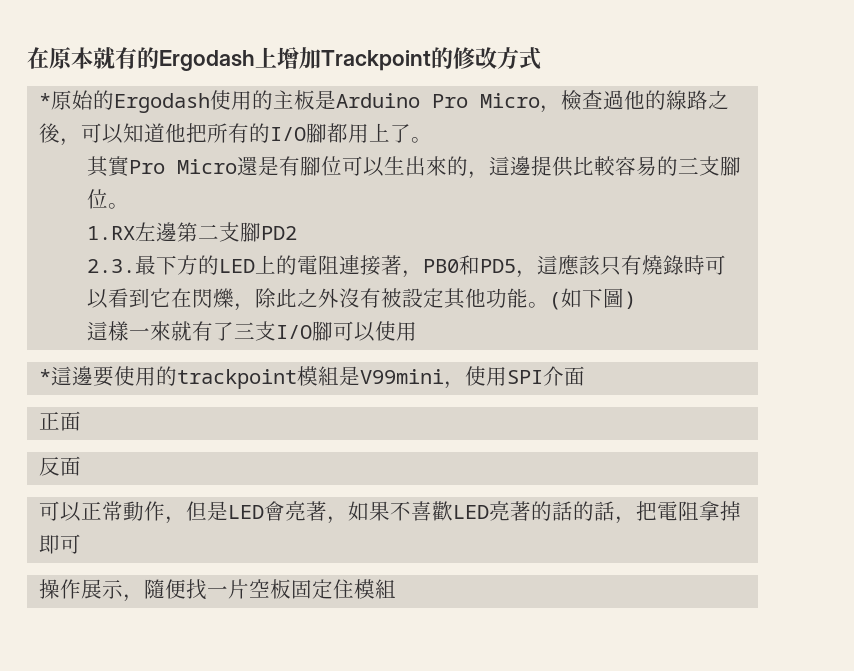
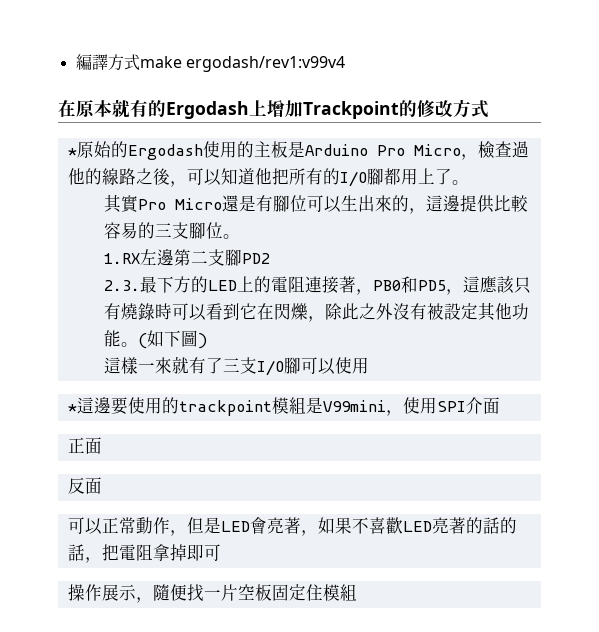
+ 編譯方式make ergodash/rev1:v99v4

